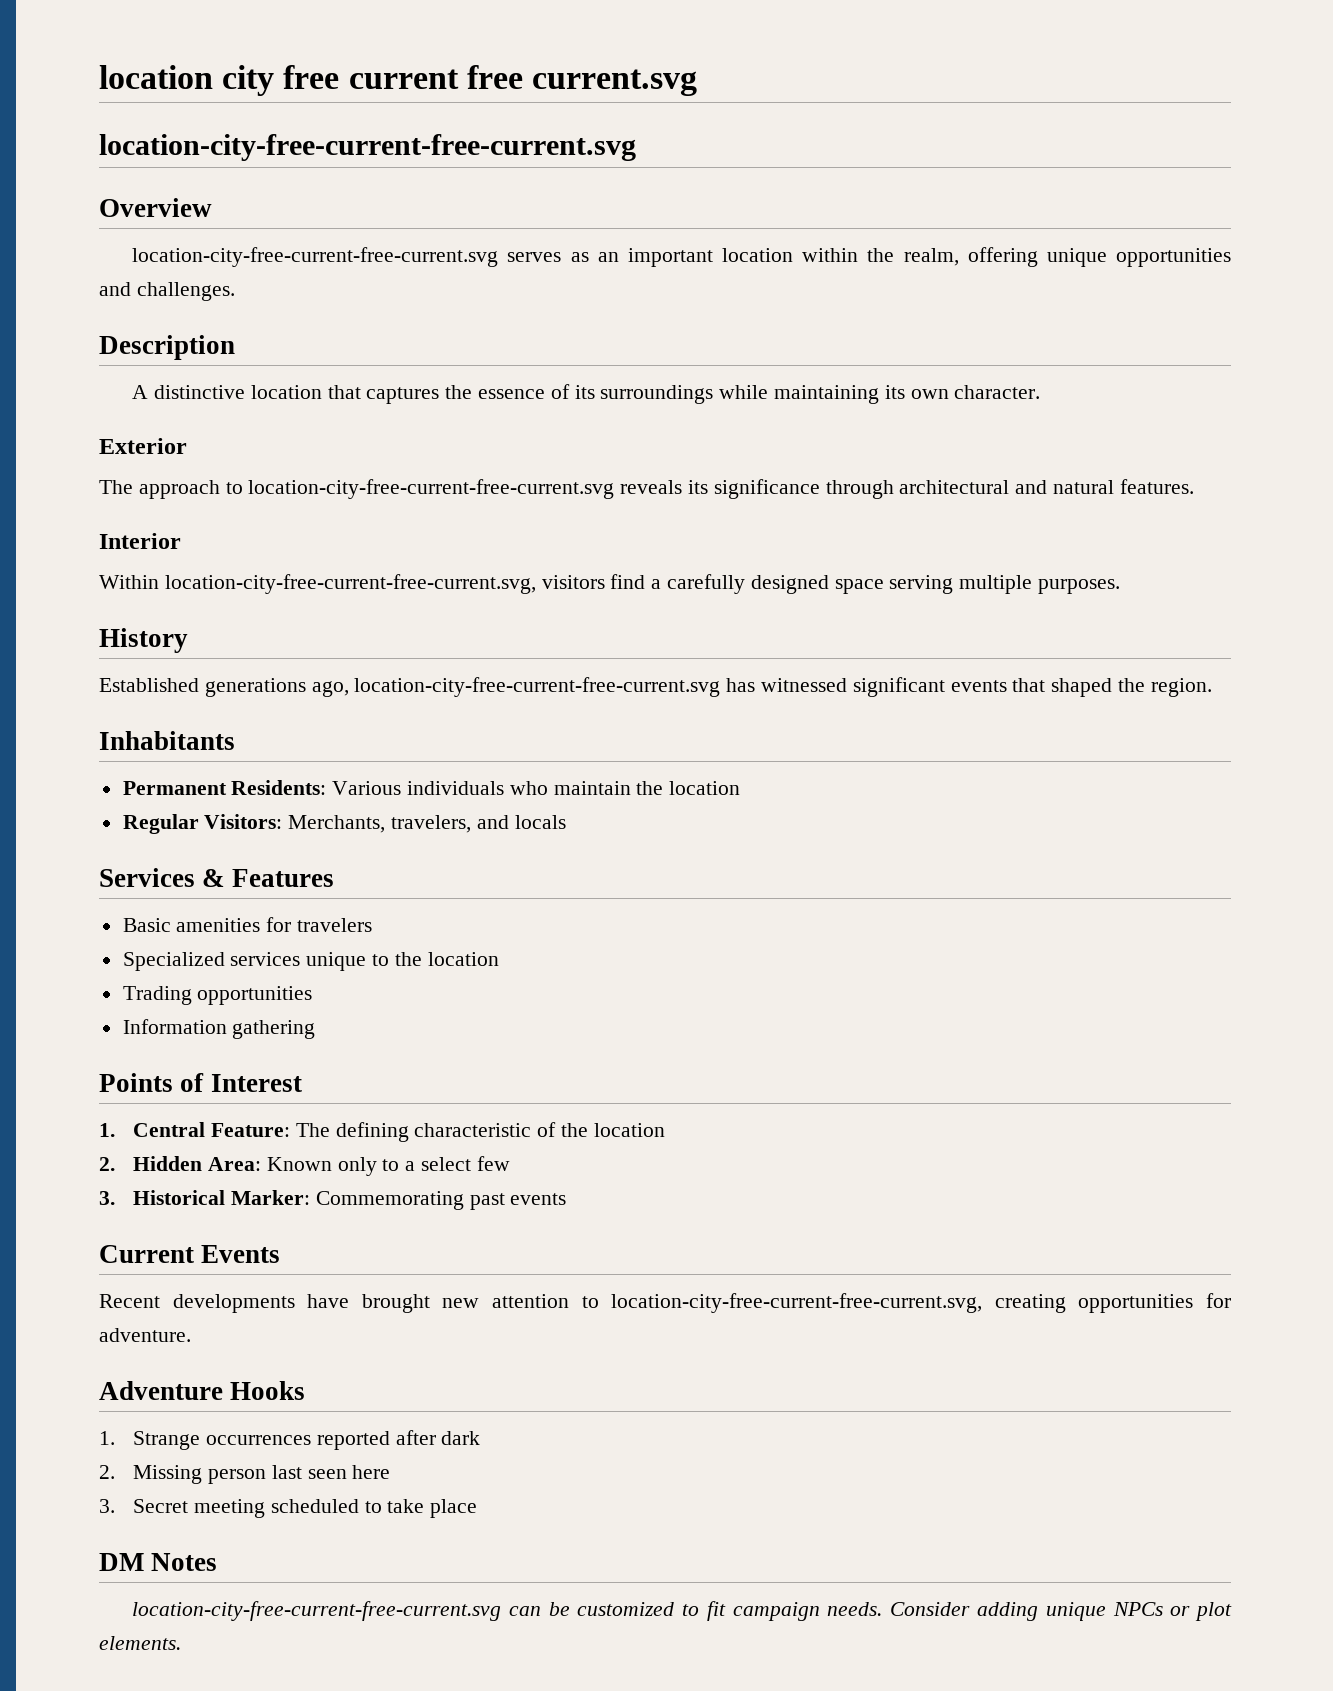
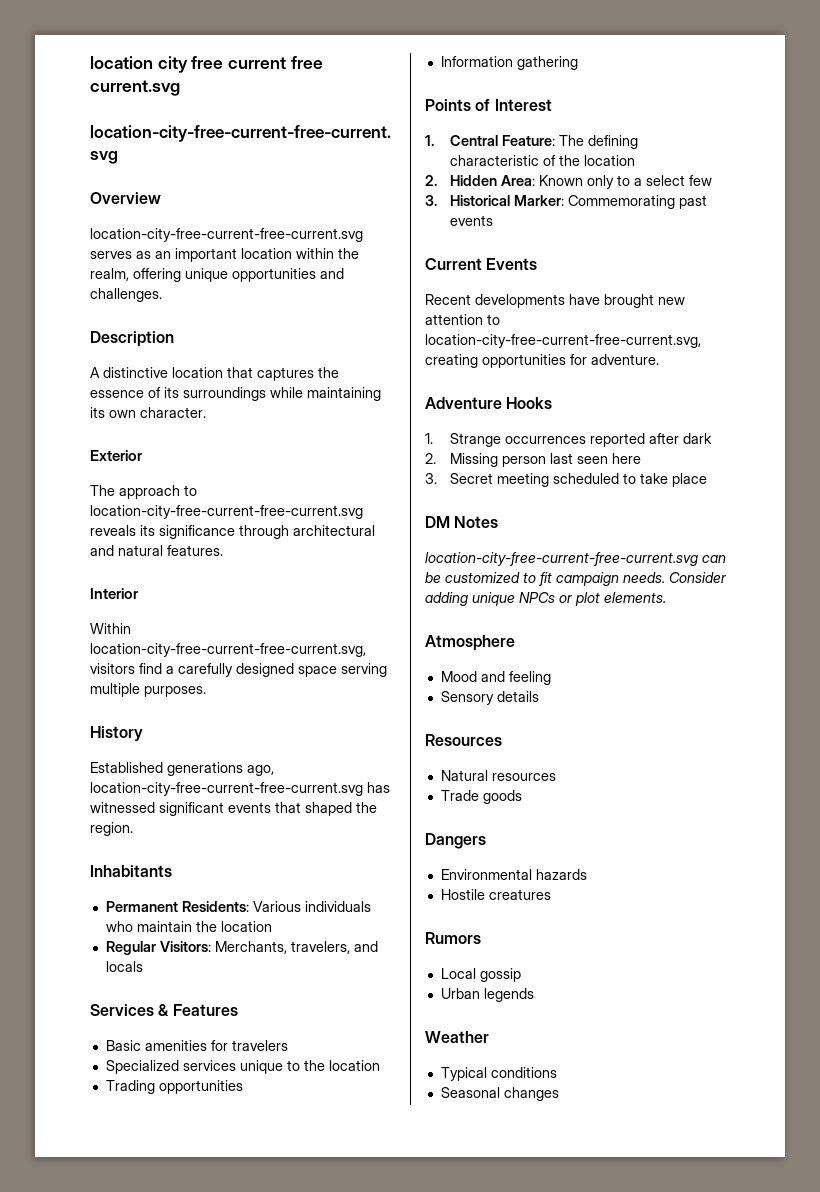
+ Atmosphere
+ Mood and feeling
+ Sensory details
+ Resources
+ Natural resources
+ Trade goods
+ Dangers
+ Environmental hazards
+ Hostile creatures
+ Rumors
+ Local gossip
+ Urban legends
+ Weather
+ Typical conditions
+ Seasonal changes

